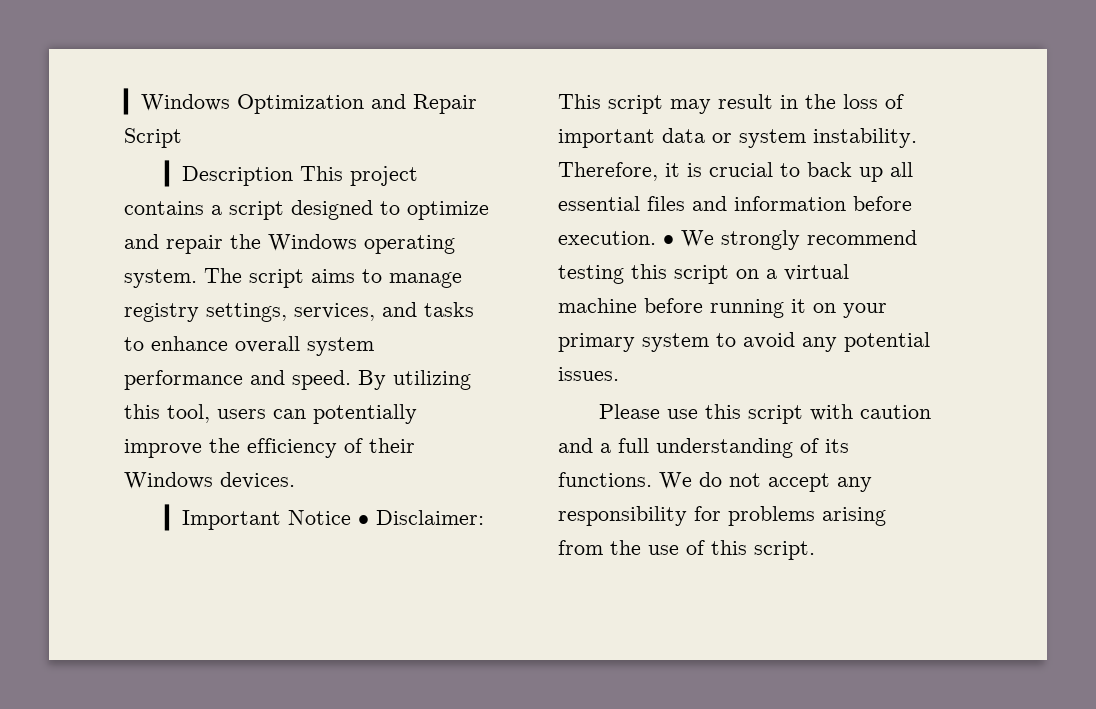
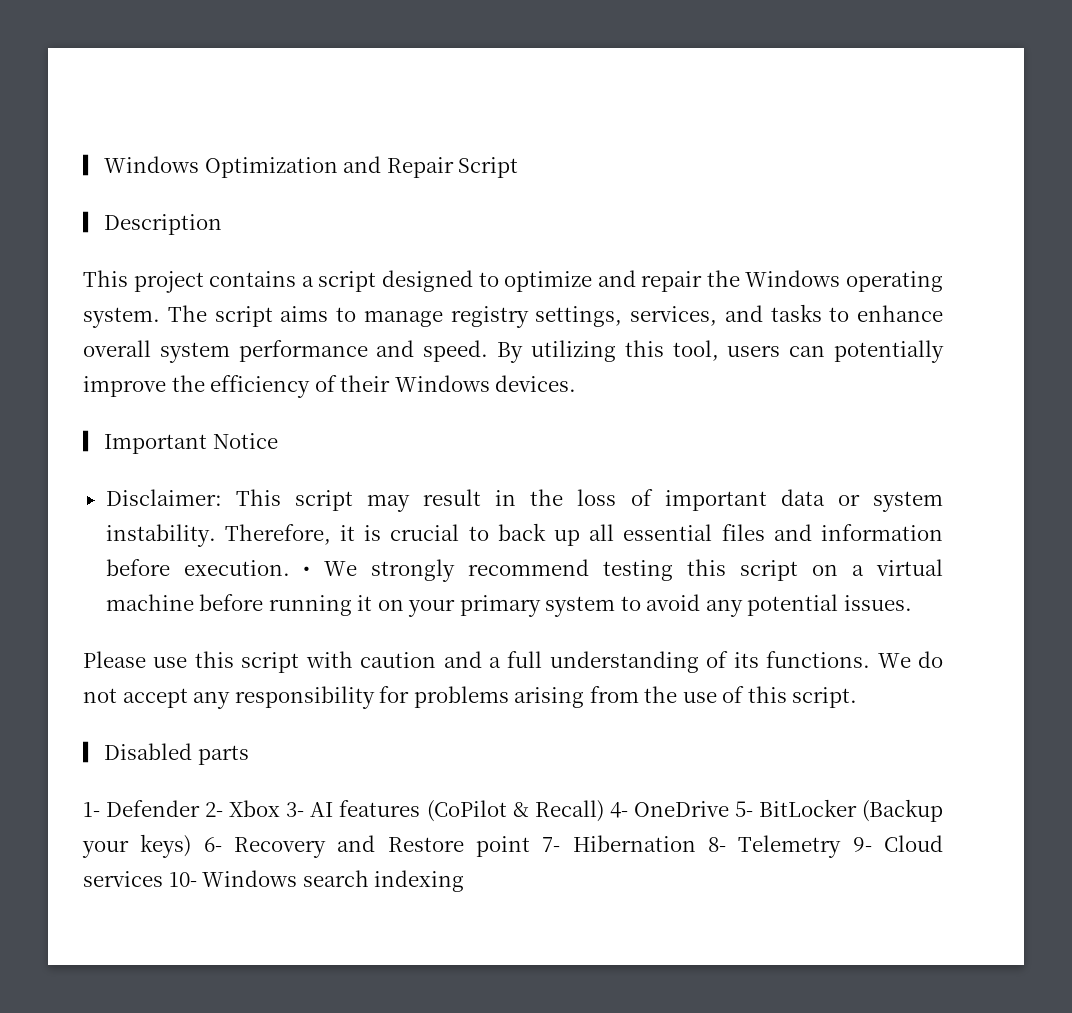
- ▎Description This project contains a script designed to optimize and repair the Windows operating system.
+ ▎Description
+ This project contains a script designed to optimize and repair the Windows operating system.
- ▎Important Notice • Disclaimer: This script may result in the loss of important data or system instability.
+ ▎Important Notice
+ Disclaimer: This script may result in the loss of important data or system instability.
+ ▎Disabled parts
+ 1- Defender 2- Xbox 3- AI features (CoPilot & Recall) 4- OneDrive 5- BitLocker (Backup your keys) 6- Recovery and Restore point 7- Hibernation 8- Telemetry 9- Cloud services 10- Windows search indexing

